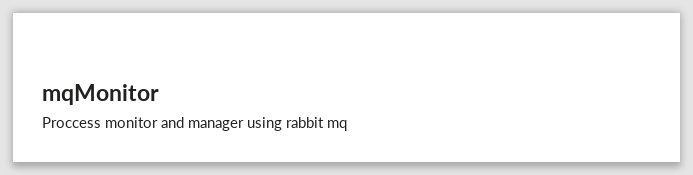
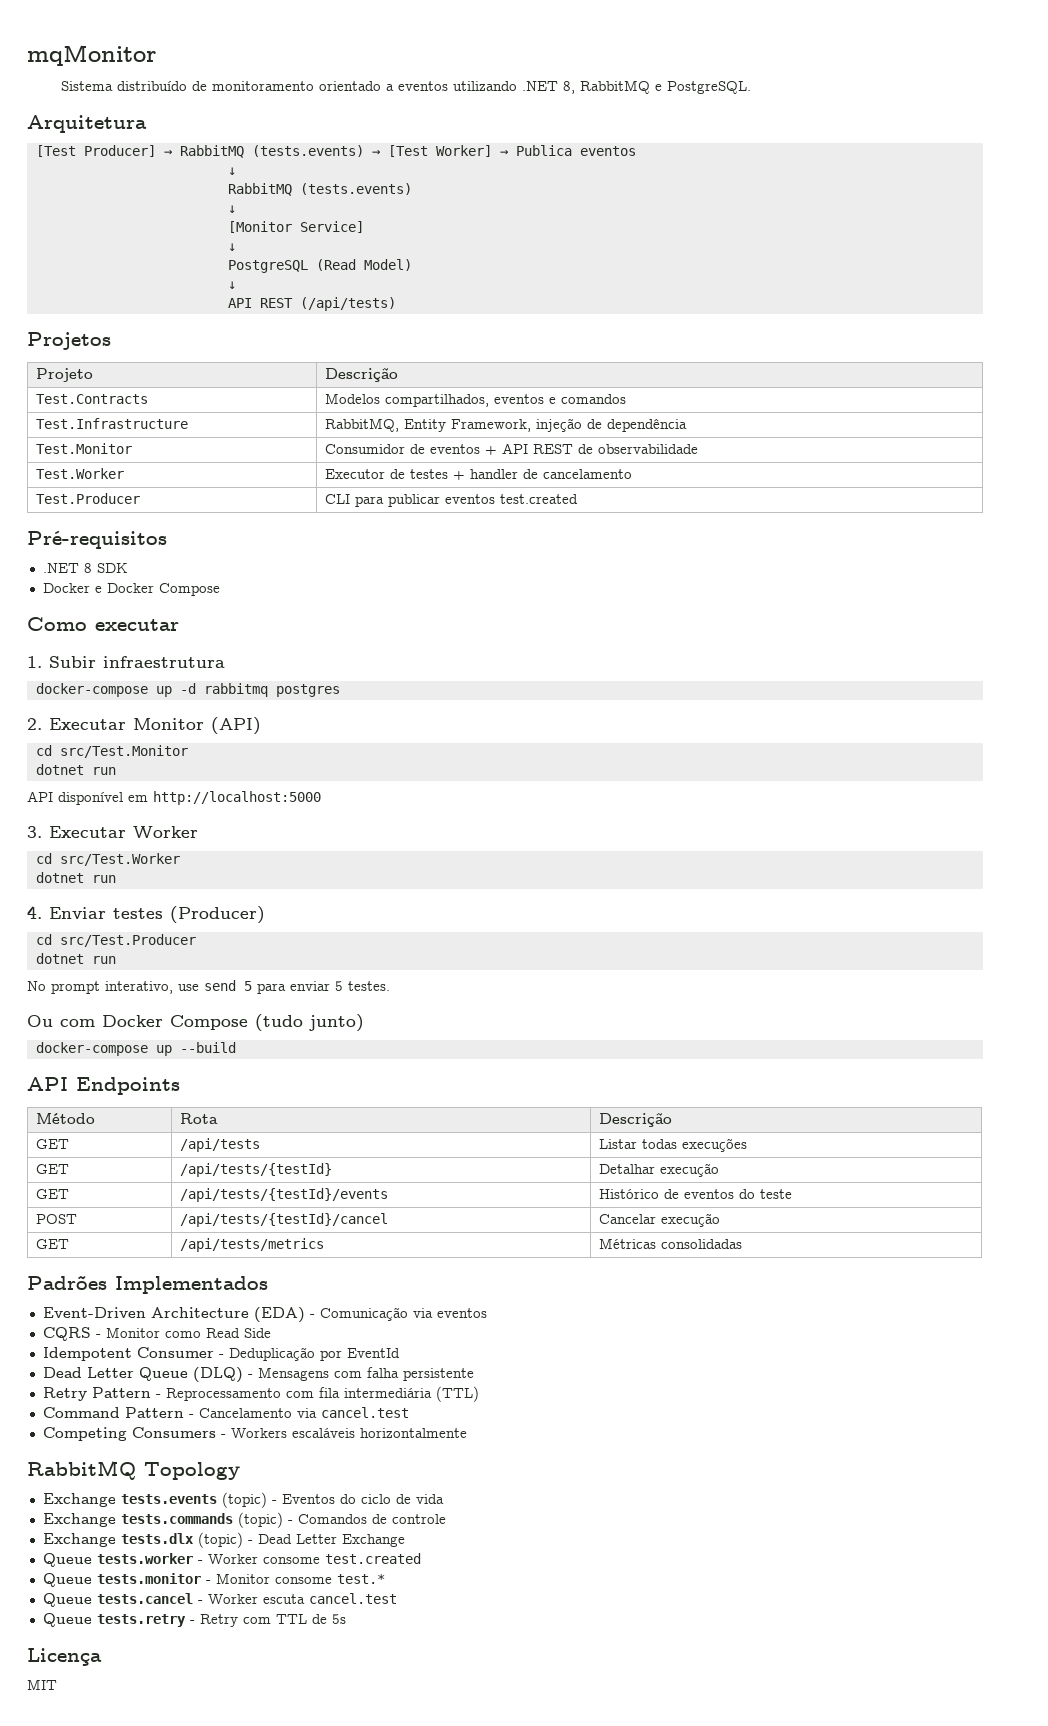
- Proccess monitor and manager using rabbit mq
+ Sistema distribuído de monitoramento orientado a eventos utilizando .NET 8, RabbitMQ e PostgreSQL.
+ Arquitetura
+ [Test Producer] → RabbitMQ (tests.events) → [Test Worker] → Publica eventos
+ ↓
+ RabbitMQ (tests.events)
+ ↓
+ [Monitor Service]
+ ↓
+ PostgreSQL (Read Model)
+ ↓
+ API REST (/api/tests)
+ Projetos
+ Projeto | Descrição
+ Test.Contracts | Modelos compartilhados, eventos e comandos
+ Test.Infrastructure | RabbitMQ, Entity Framework, injeção de dependência
+ Test.Monitor | Consumidor de eventos + API REST de observabilidade
+ Test.Worker | Executor de testes + handler de cancelamento
+ Test.Producer | CLI para publicar eventos test.created
+ Pré-requisitos
+ .NET 8 SDK
+ Docker e Docker Compose
+ Como executar
+ 1. Subir infraestrutura
+ docker-compose up -d rabbitmq postgres
+ 2. Executar Monitor (API)
+ cd src/Test.Monitor
+ dotnet run
+ API disponível em http://localhost:5000
+ 3. Executar Worker
+ cd src/Test.Worker
+ dotnet run
+ 4. Enviar testes (Producer)
+ cd src/Test.Producer
+ dotnet run
+ No prompt interativo, use send 5 para enviar 5 testes.
+ Ou com Docker Compose (tudo junto)
+ docker-compose up --build
+ API Endpoints
+ Método | Rota | Descrição
+ GET | /api/tests | Listar todas execuções
+ GET | /api/tests/{testId} | Detalhar execução
+ GET | /api/tests/{testId}/events | Histórico de eventos do teste
+ POST | /api/tests/{testId}/cancel | Cancelar execução
+ GET | /api/tests/metrics | Métricas consolidadas
+ Padrões Implementados
+ Event-Driven Architecture (EDA) - Comunicação via eventos
+ CQRS - Monitor como Read Side
+ Idempotent Consumer - Deduplicação por EventId
+ Dead Letter Queue (DLQ) - Mensagens com falha persistente
+ Retry Pattern - Reprocessamento com fila intermediária (TTL)
+ Command Pattern - Cancelamento via cancel.test
+ Competing Consumers - Workers escaláveis horizontalmente
+ RabbitMQ Topology
+ Exchange tests.events (topic) - Eventos do ciclo de vida
+ Exchange tests.commands (topic) - Comandos de controle
+ Exchange tests.dlx (topic) - Dead Letter Exchange
+ Queue tests.worker - Worker consome test.created
+ Queue tests.monitor - Monitor consome test.*
+ Queue tests.cancel - Worker escuta cancel.test
+ Queue tests.retry - Retry com TTL de 5s
+ Licença
+ MIT

